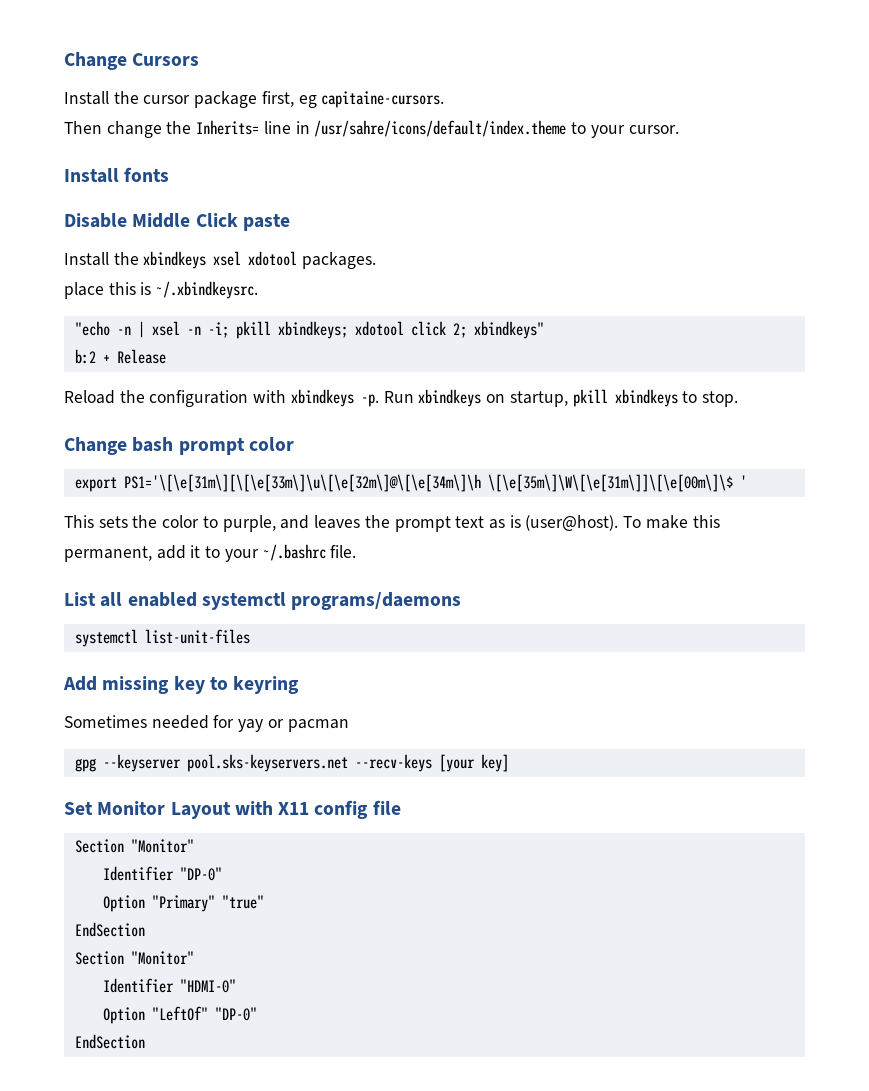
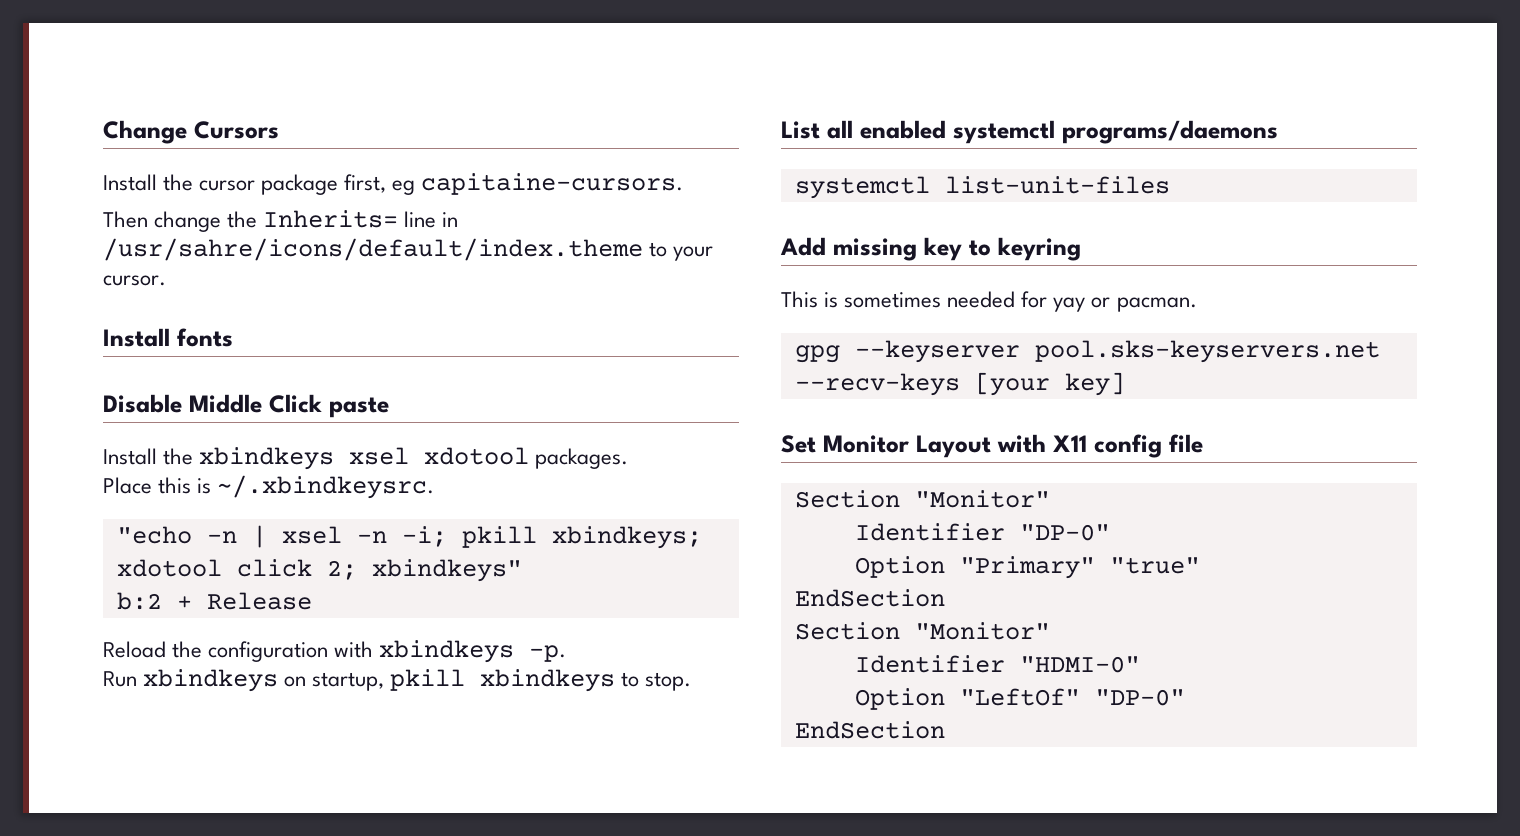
- place this is ~/.xbindkeysrc.
+ Place this is ~/.xbindkeysrc.
- Reload the configuration with xbindkeys -p. Run xbindkeys on startup, pkill xbindkeys to stop.
+ Reload the configuration with xbindkeys -p.
+ Run xbindkeys on startup, pkill xbindkeys to stop.
- Change bash prompt color
- export PS1='\[\e[31m\][\[\e[33m\]\u\[\e[32m\]@\[\e[34m\]\h \[\e[35m\]\W\[\e[31m\]]\[\e[00m\]\$ '
- This sets the color to purple, and leaves the prompt text as is (user@host). To make this permanent, add it to your ~/.bashrc file.
- Sometimes needed for yay or pacman
+ This is sometimes needed for yay or pacman.

